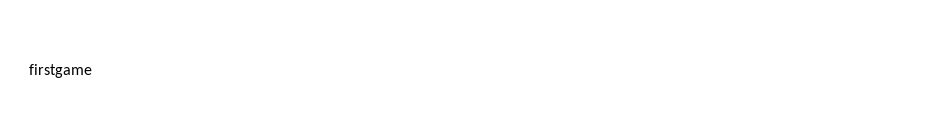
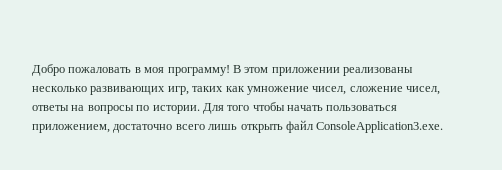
- firstgame
+ Добро пожаловать в моя программу! В этом приложении реализованы несколько развивающих игр, таких как умножение чисел, сложение чисел, ответы на вопросы по истории. Для того чтобы начать пользоваться приложением, достаточно всего лишь открыть файл ConsoleApplication3.exe.

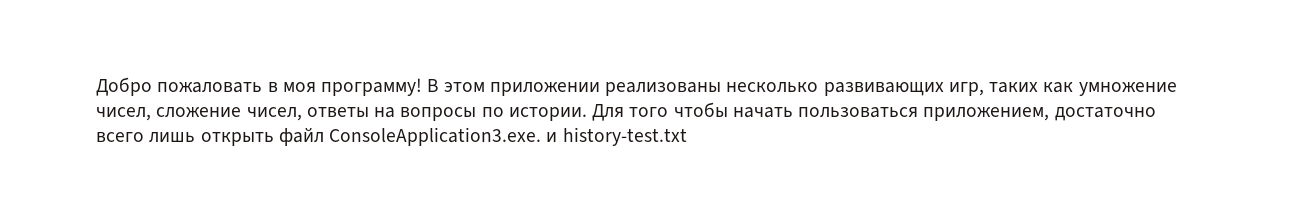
- Для того чтобы начать пользоваться приложением, достаточно всего лишь открыть файл ConsoleApplication3.exe.
+ Для того чтобы начать пользоваться приложением, достаточно всего лишь открыть файл ConsoleApplication3.exe. и history-test.txt

